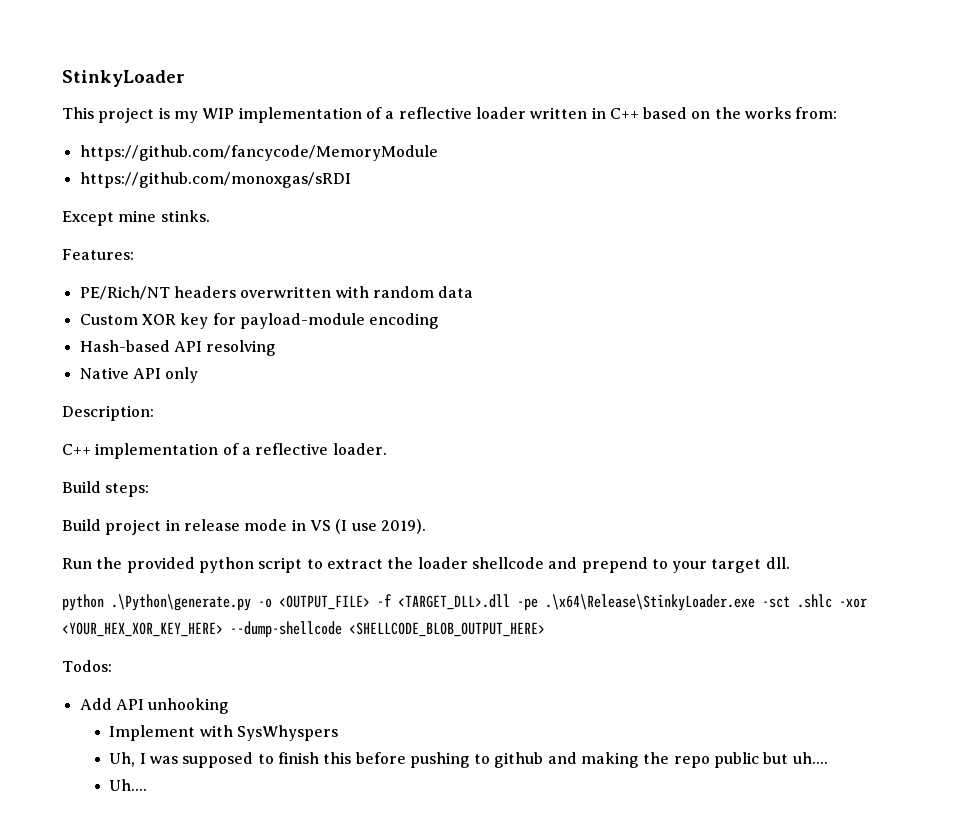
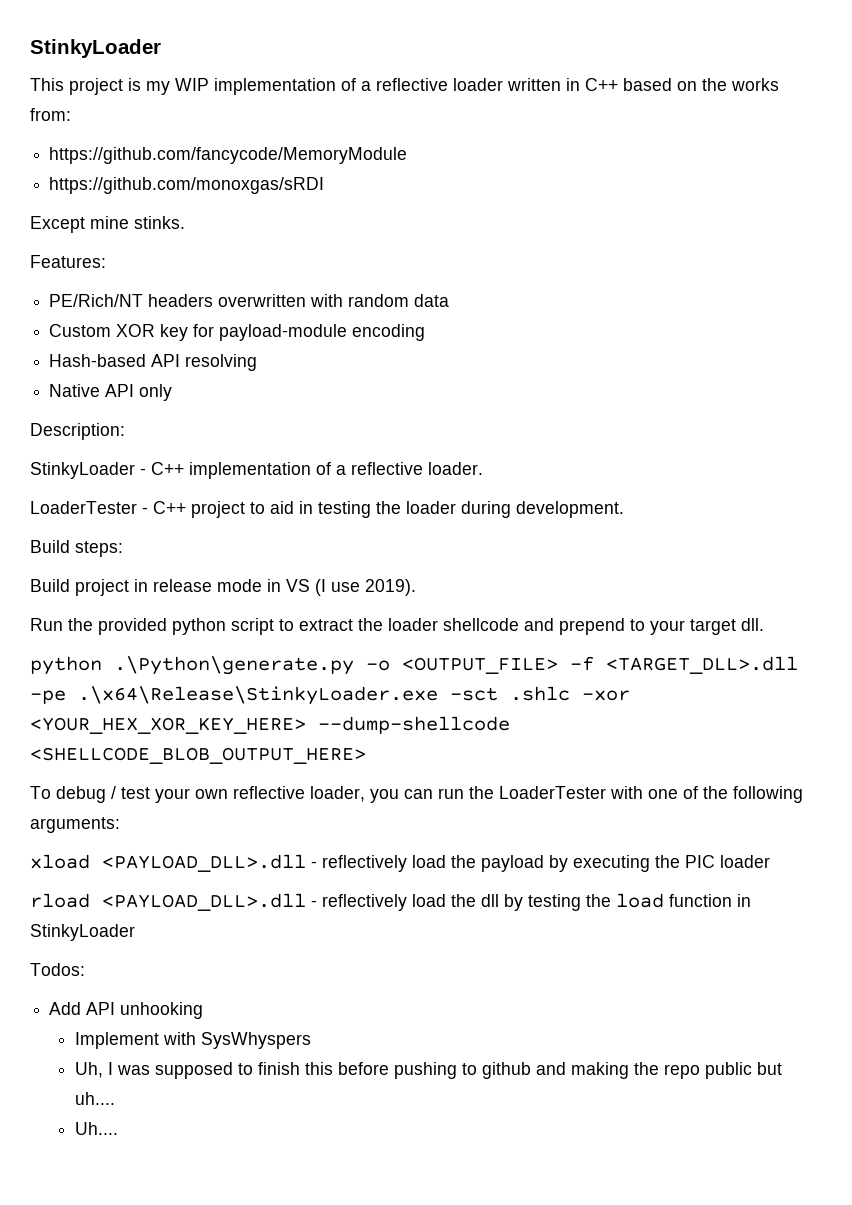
- C++ implementation of a reflective loader.
+ StinkyLoader - C++ implementation of a reflective loader.
+ LoaderTester - C++ project to aid in testing the loader during development.
+ To debug / test your own reflective loader, you can run the LoaderTester with one of the following arguments:
+ xload <PAYLOAD_DLL>.dll - reflectively load the payload by executing the PIC loader
+ rload <PAYLOAD_DLL>.dll - reflectively load the dll by testing the load function in StinkyLoader

